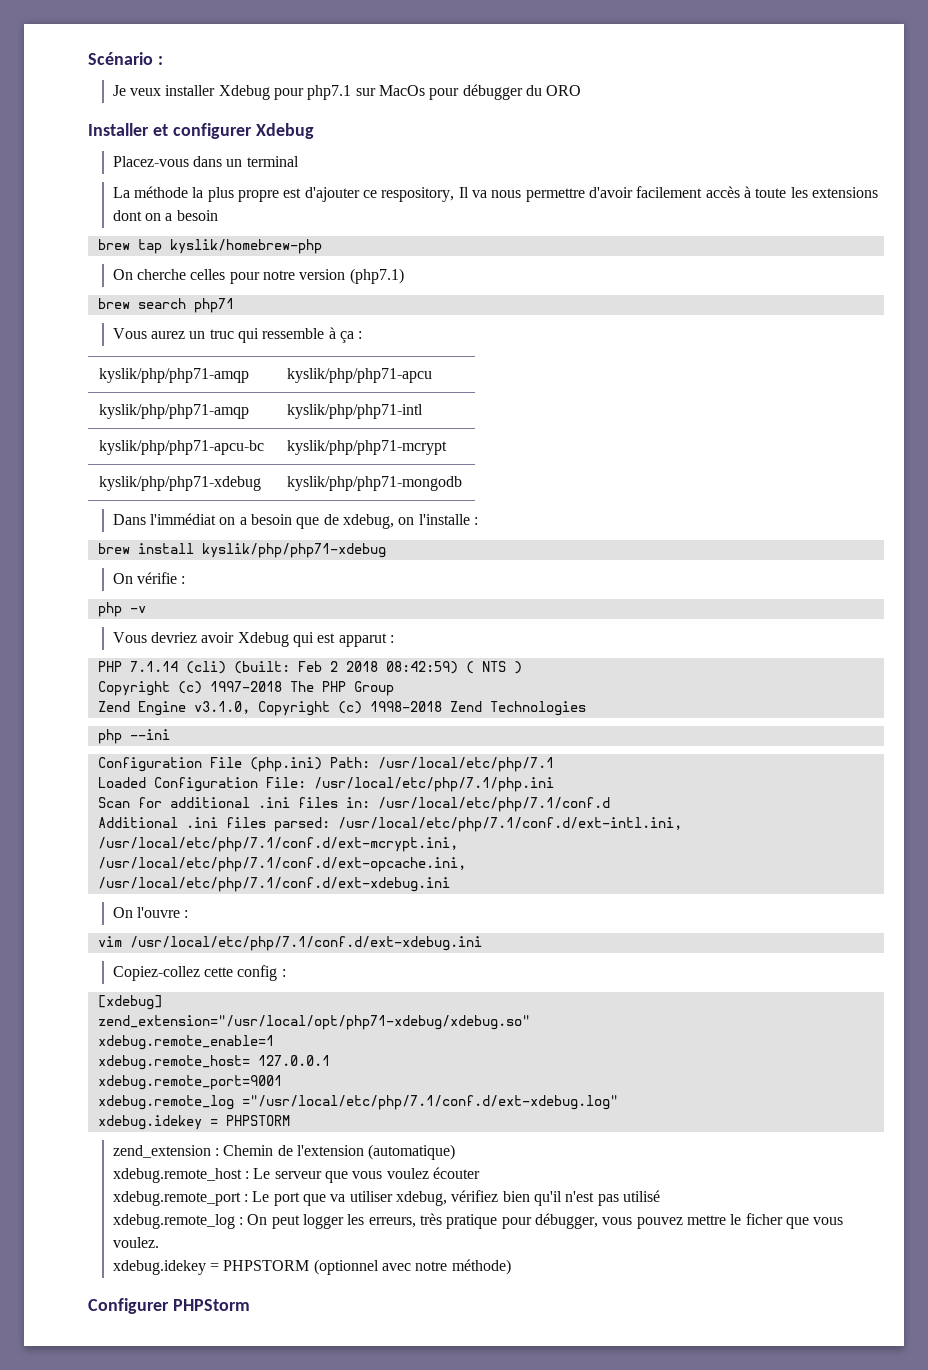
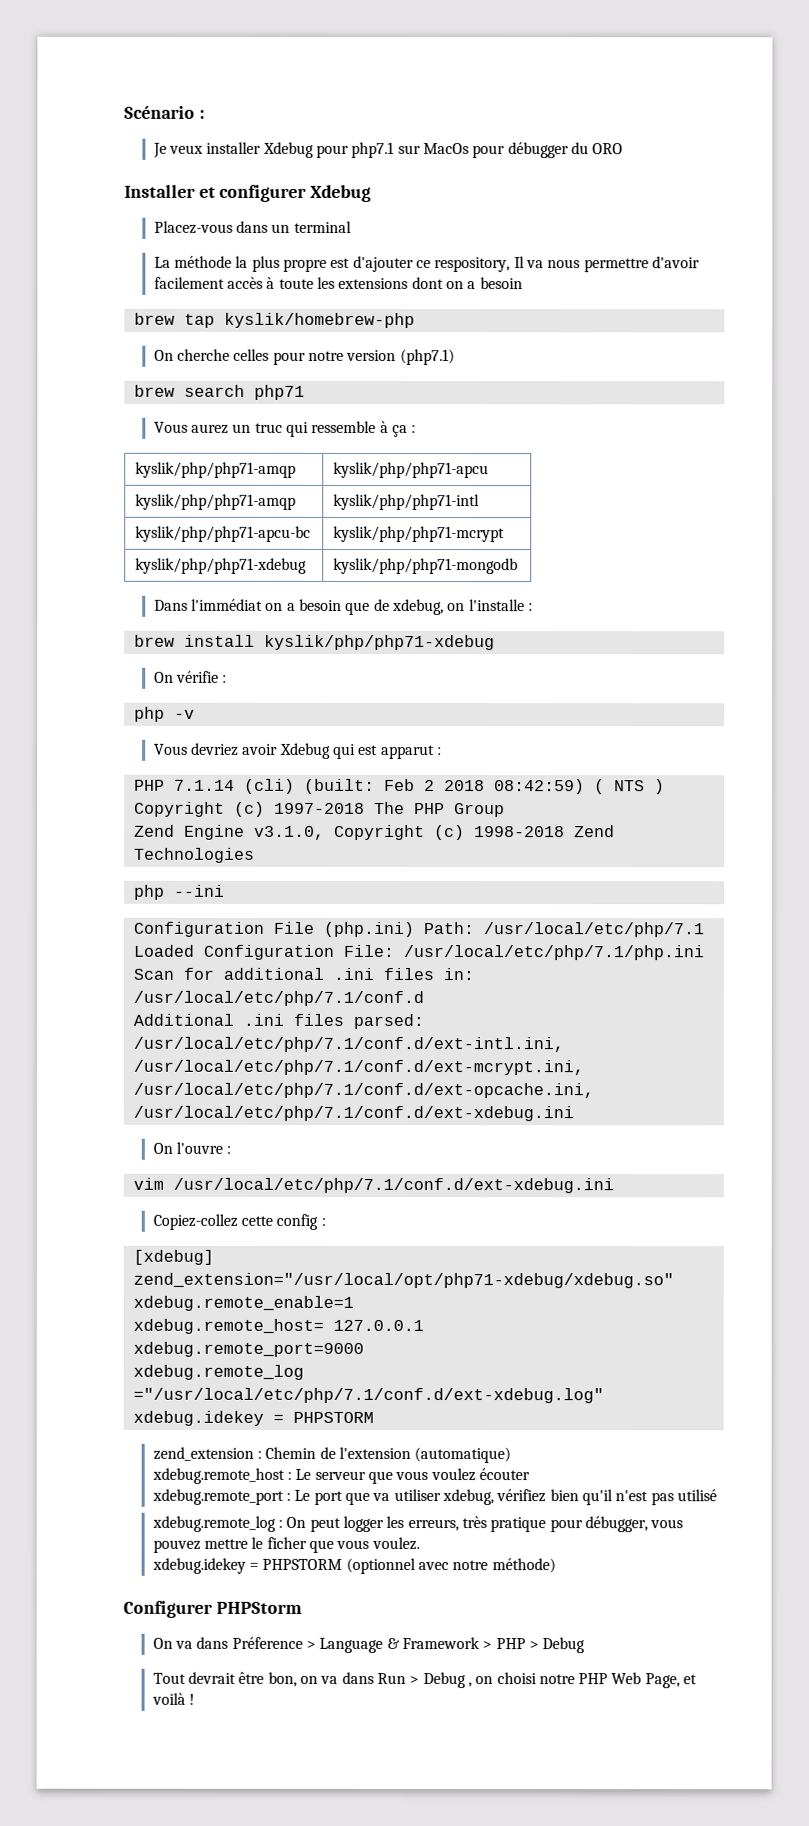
- xdebug.remote_port=9001
+ xdebug.remote_port=9000
+ On va dans Préference > Language & Framework > PHP > Debug
+ Tout devrait être bon, on va dans Run > Debug , on choisi notre PHP Web Page, et voilà !

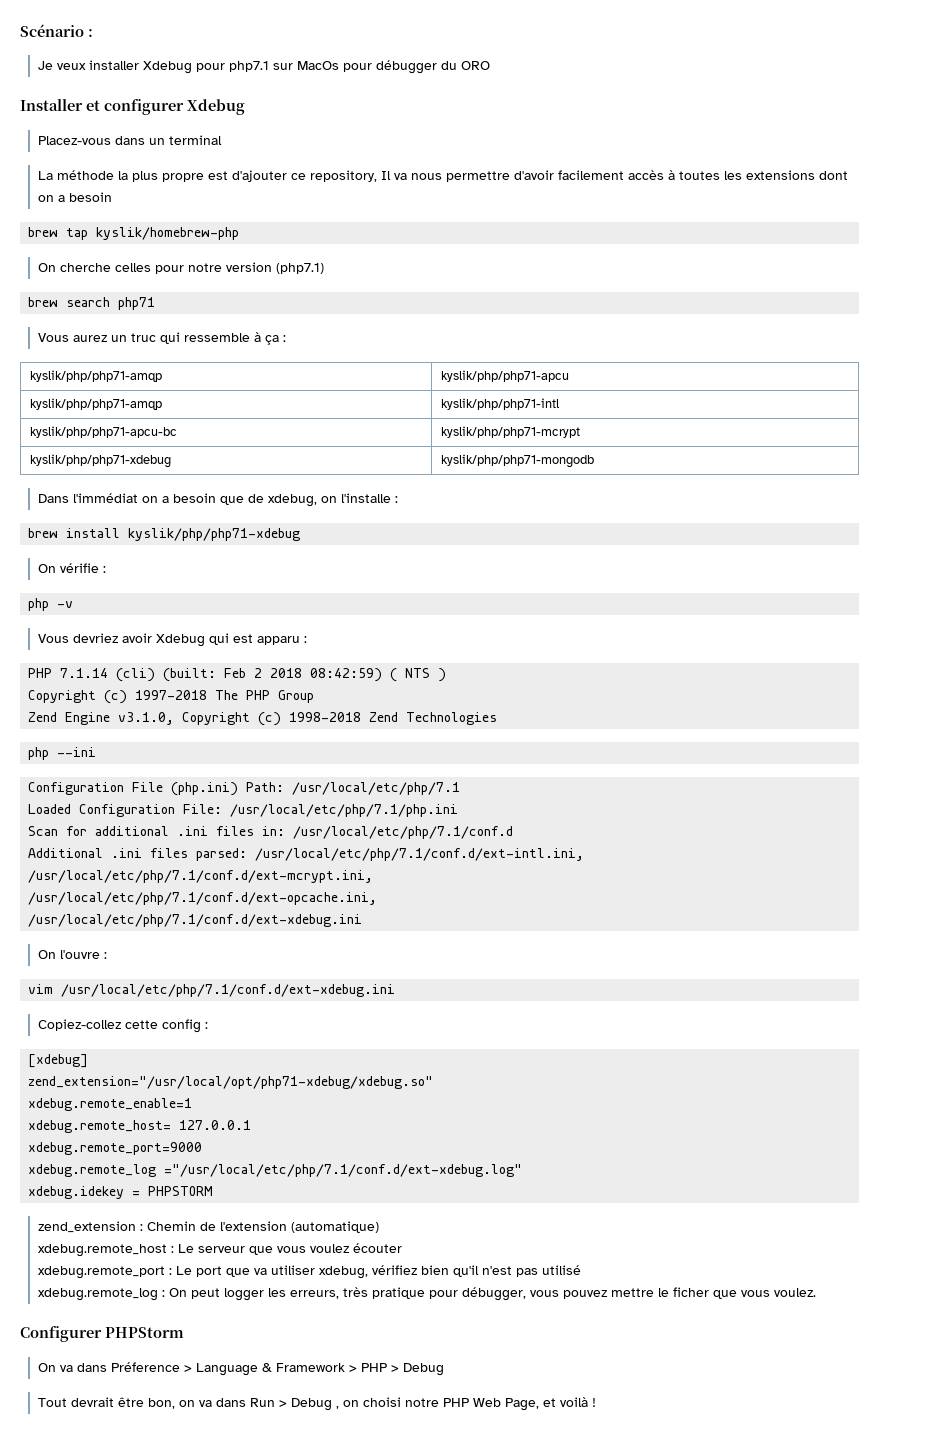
- La méthode la plus propre est d'ajouter ce respository, Il va nous permettre d'avoir facilement accès à toute les extensions dont on a besoin
+ La méthode la plus propre est d'ajouter ce repository, Il va nous permettre d'avoir facilement accès à toutes les extensions dont on a besoin
- Vous devriez avoir Xdebug qui est apparut :
+ Vous devriez avoir Xdebug qui est apparu :
- xdebug.idekey = PHPSTORM (optionnel avec notre méthode)

